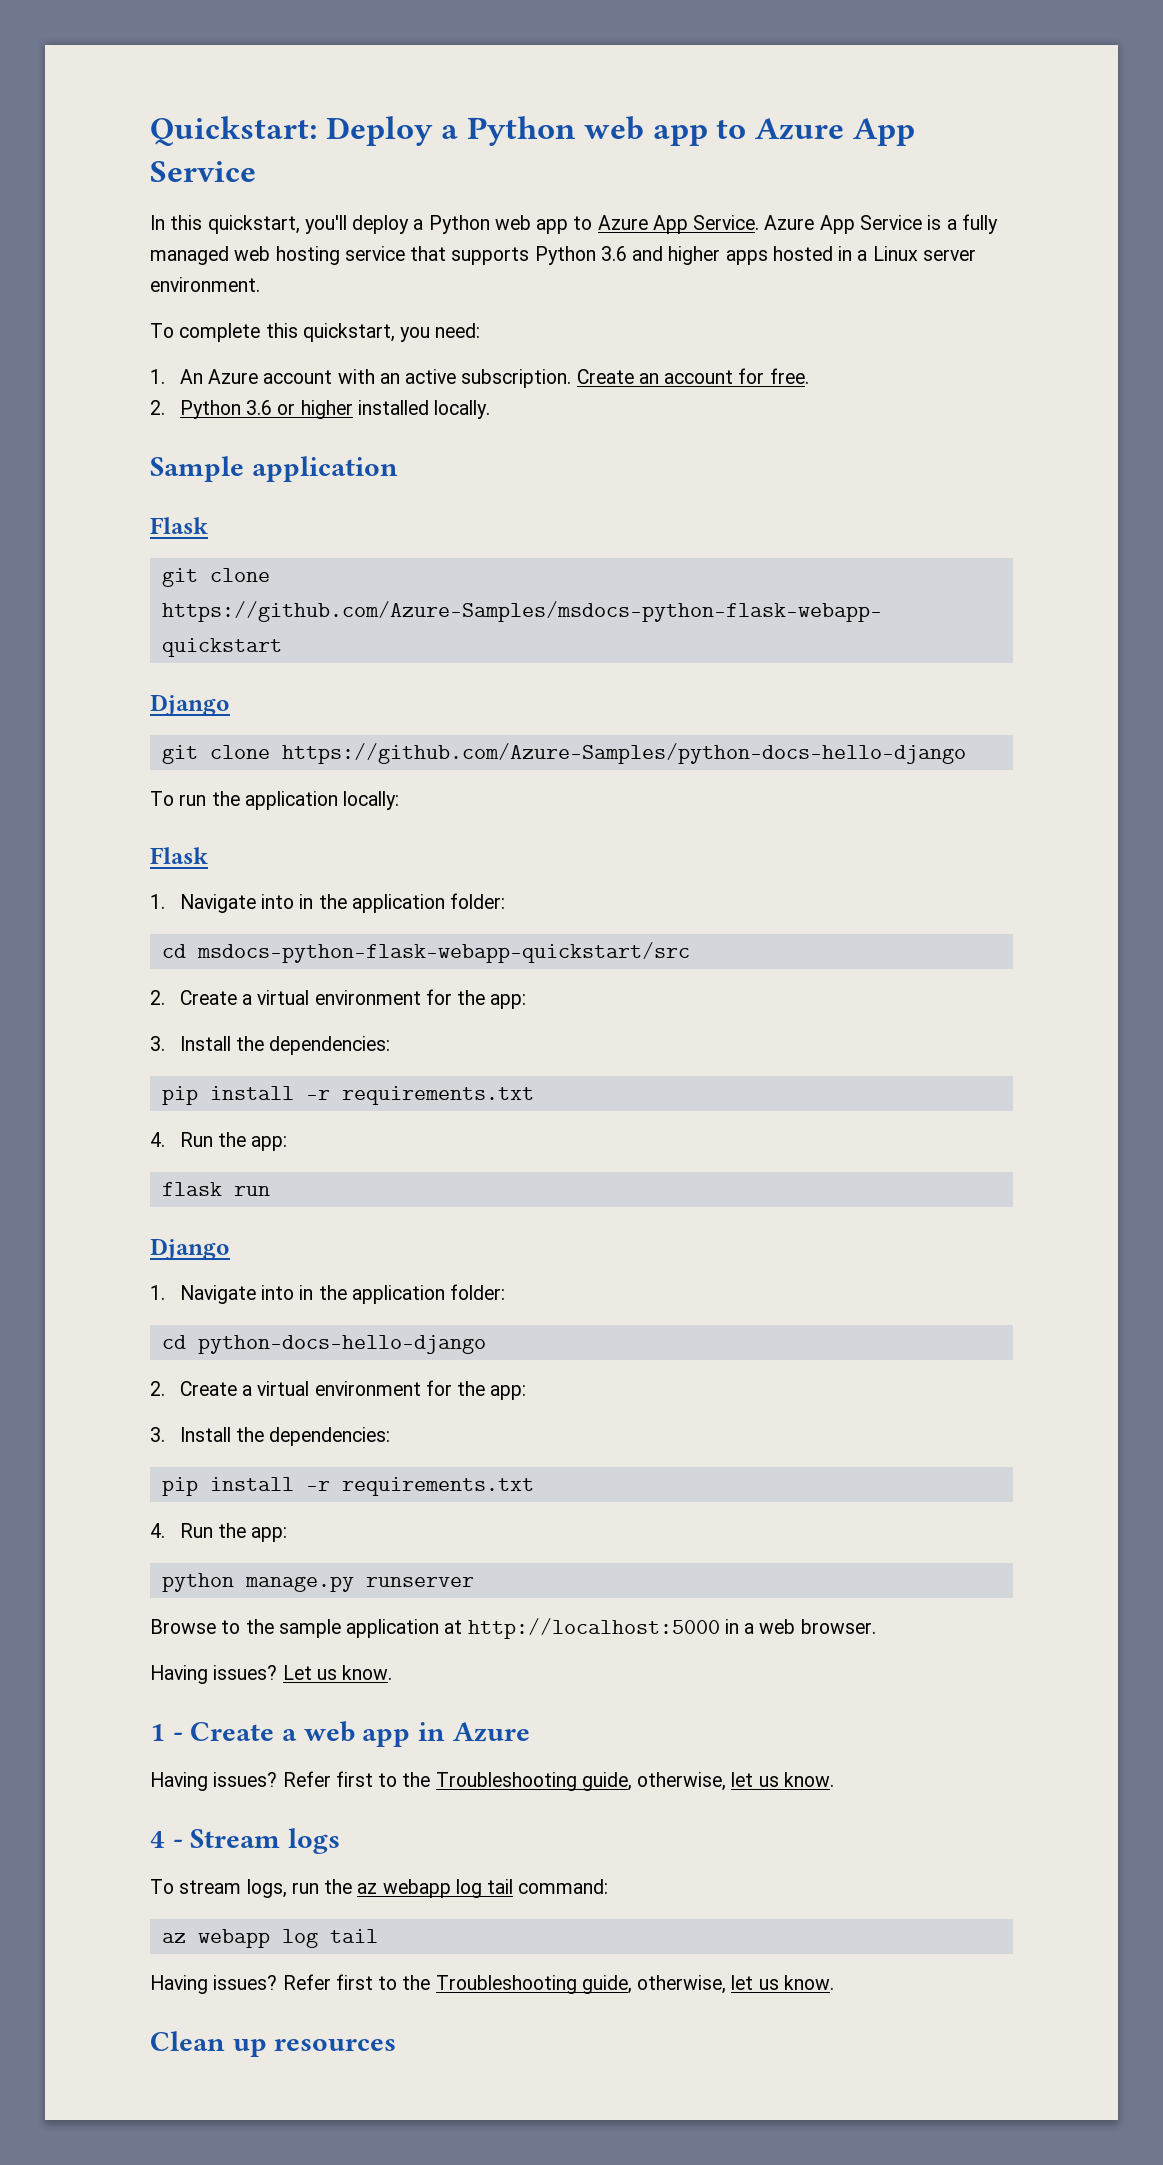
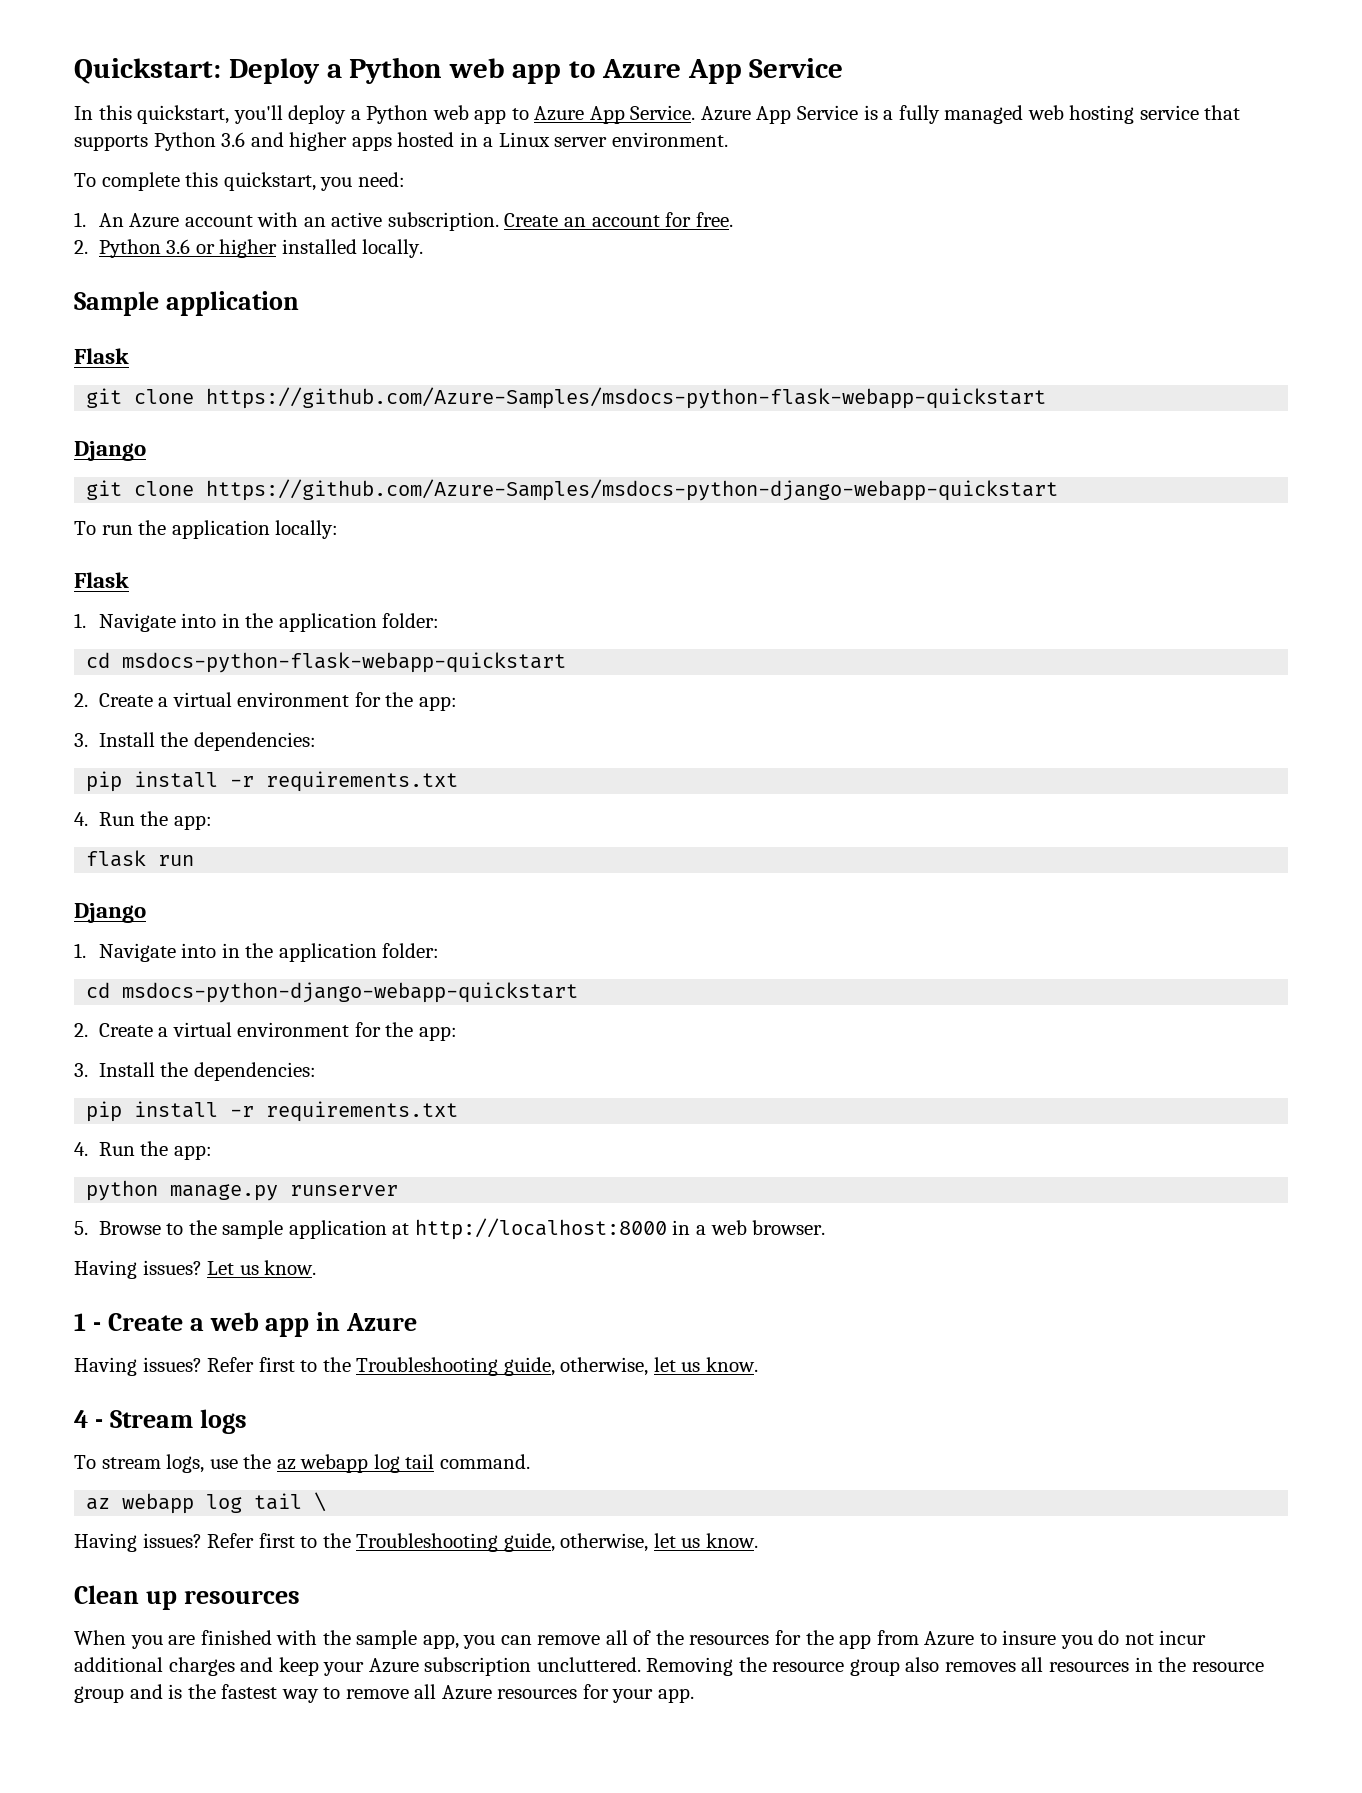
- git clone https://github.com/Azure-Samples/python-docs-hello-django
+ git clone https://github.com/Azure-Samples/msdocs-python-django-webapp-quickstart
- cd msdocs-python-flask-webapp-quickstart/src
+ cd msdocs-python-flask-webapp-quickstart
- cd python-docs-hello-django
+ cd msdocs-python-django-webapp-quickstart
- Browse to the sample application at http://localhost:5000 in a web browser.
+ 5. Browse to the sample application at http://localhost:8000 in a web browser.
- To stream logs, run the az webapp log tail command:
- az webapp log tail
+ To stream logs, use the az webapp log tail command.
+ az webapp log tail \
+ When you are finished with the sample app, you can remove all of the resources for the app from Azure to insure you do not incur additional charges and keep your Azure subscription uncluttered. Removing the resource group also removes all resources in the resource group and is the fastest way to remove all Azure resources for your app.

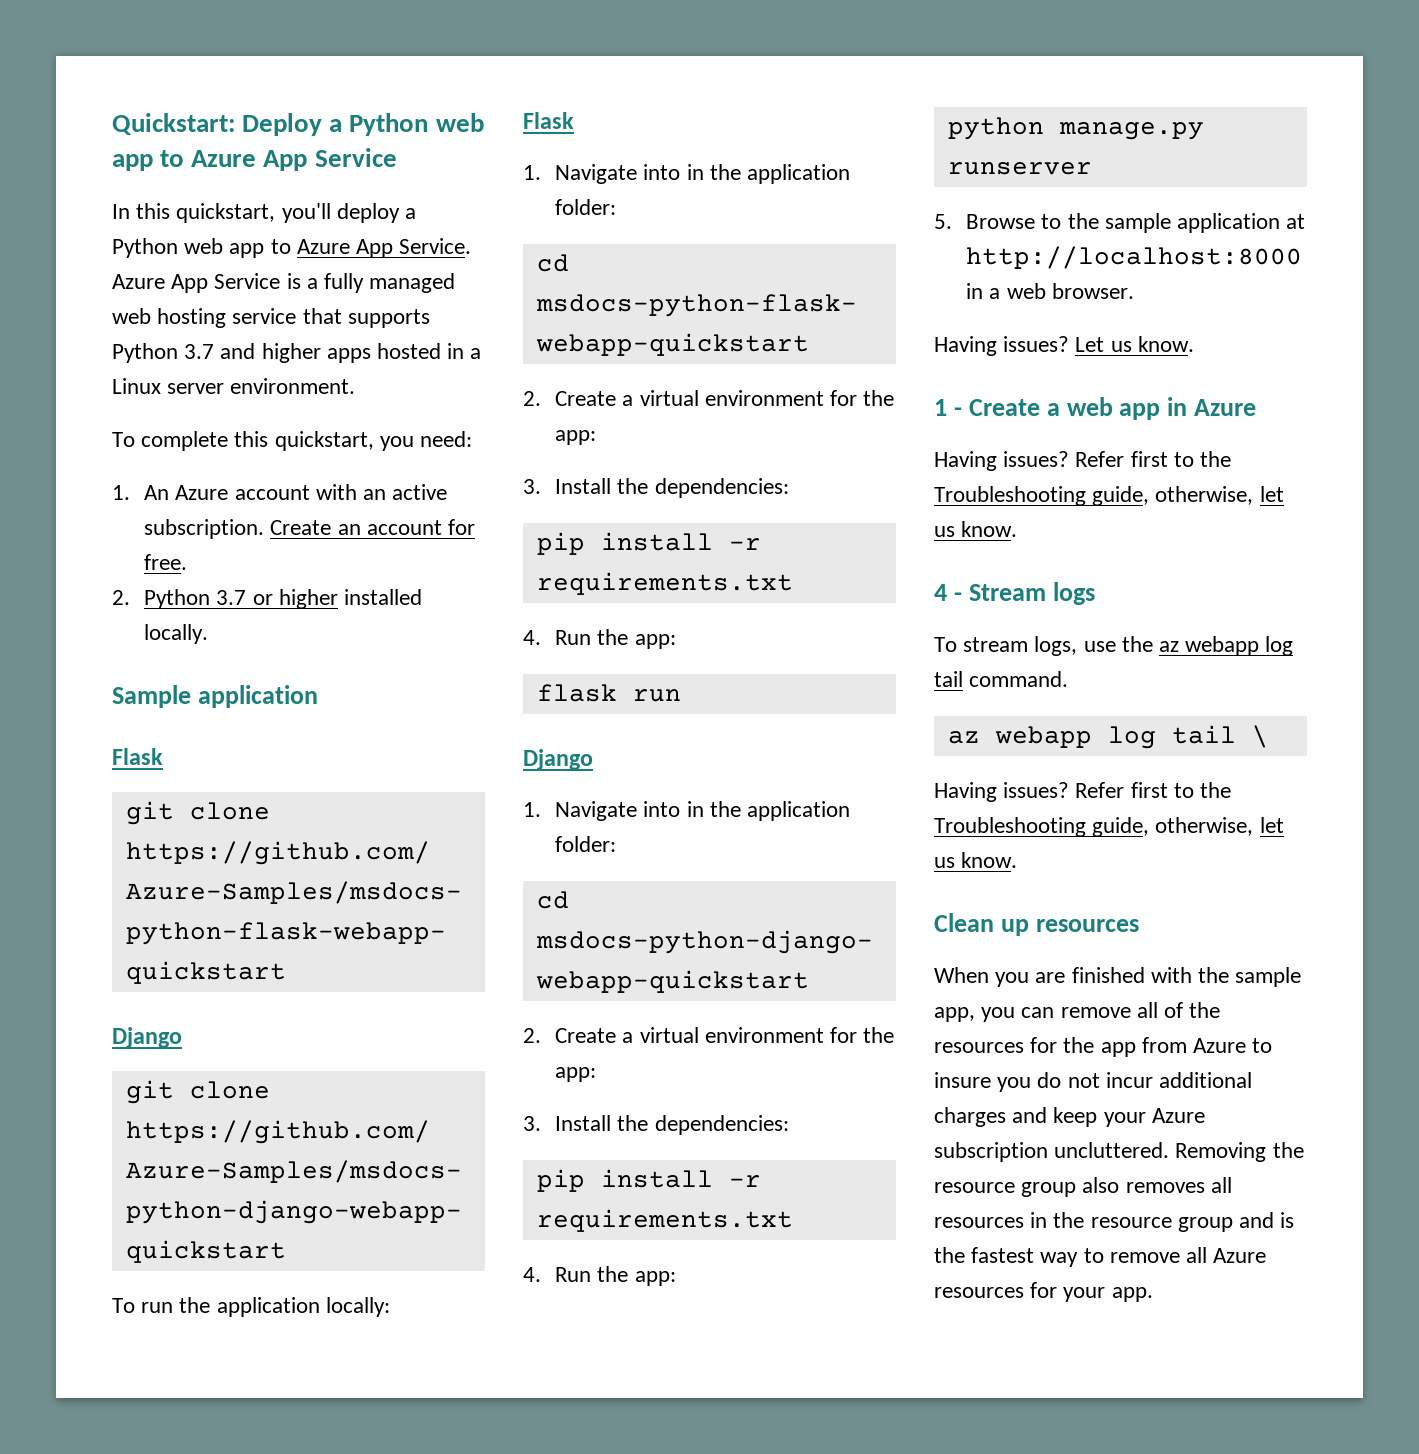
- Azure App Service is a fully managed web hosting service that supports Python 3.6 and higher apps hosted in a Linux server environment.
+ Azure App Service is a fully managed web hosting service that supports Python 3.7 and higher apps hosted in a Linux server environment.
- 2. Python 3.6 or higher installed locally.
+ 2. Python 3.7 or higher installed locally.

